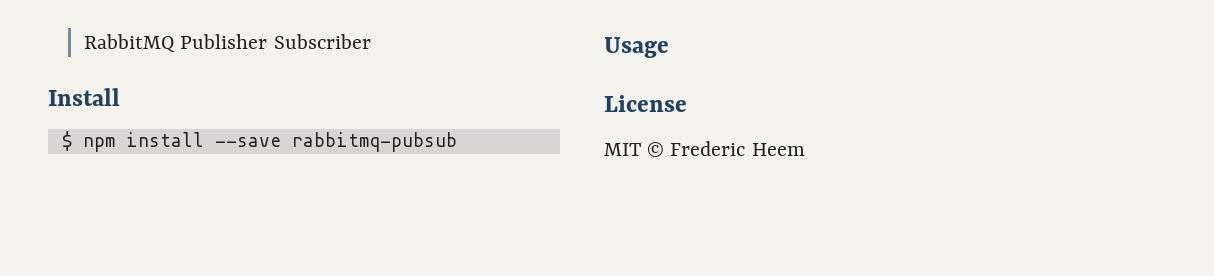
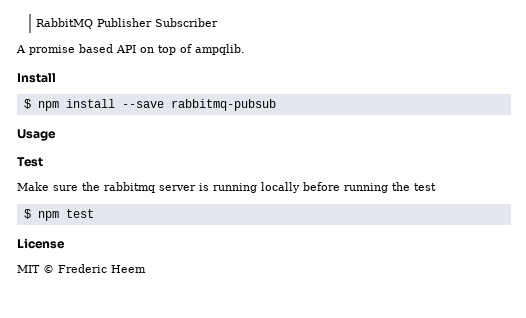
+ A promise based API on top of ampqlib.
+ Test
+ Make sure the rabbitmq server is running locally before running the test
+ $ npm test

